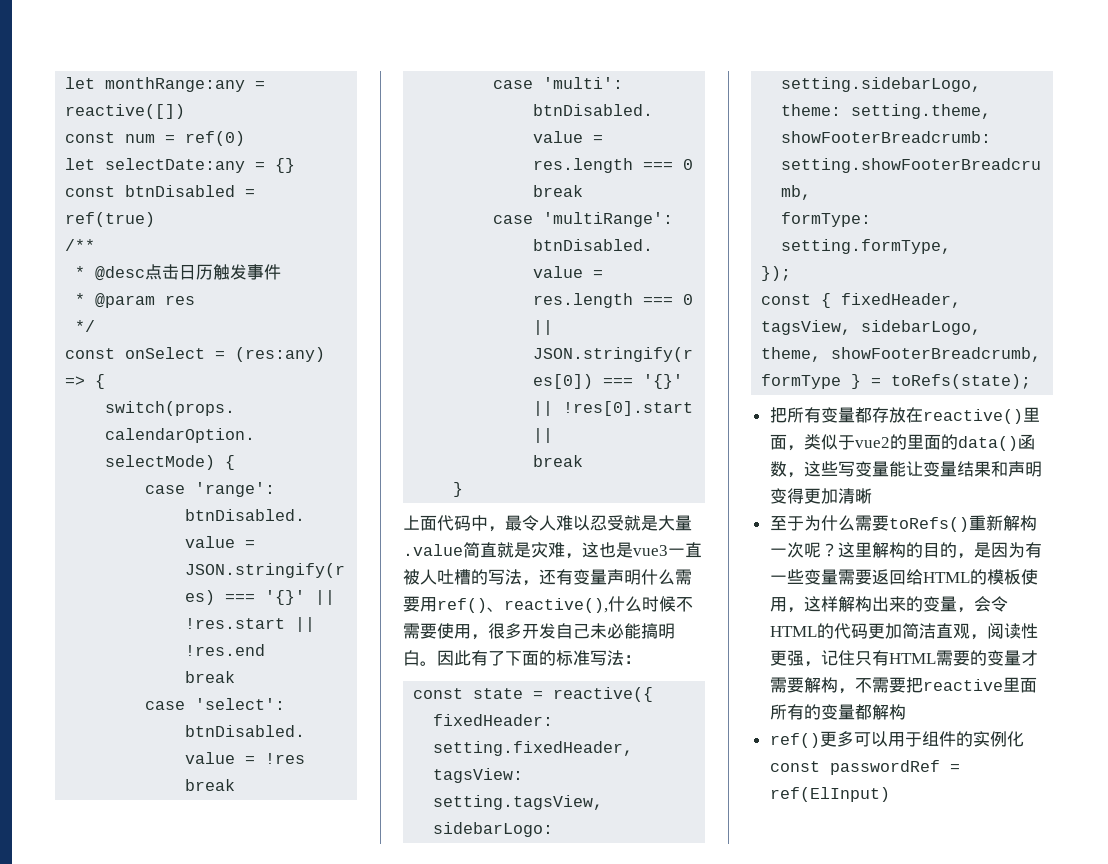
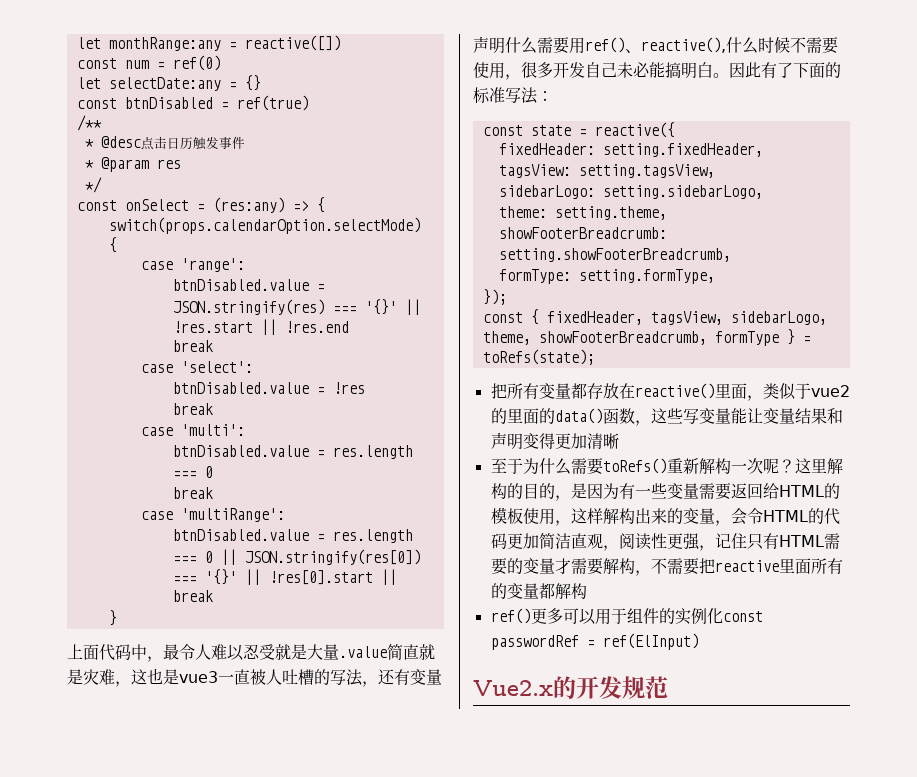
+ Vue2.x的开发规范

